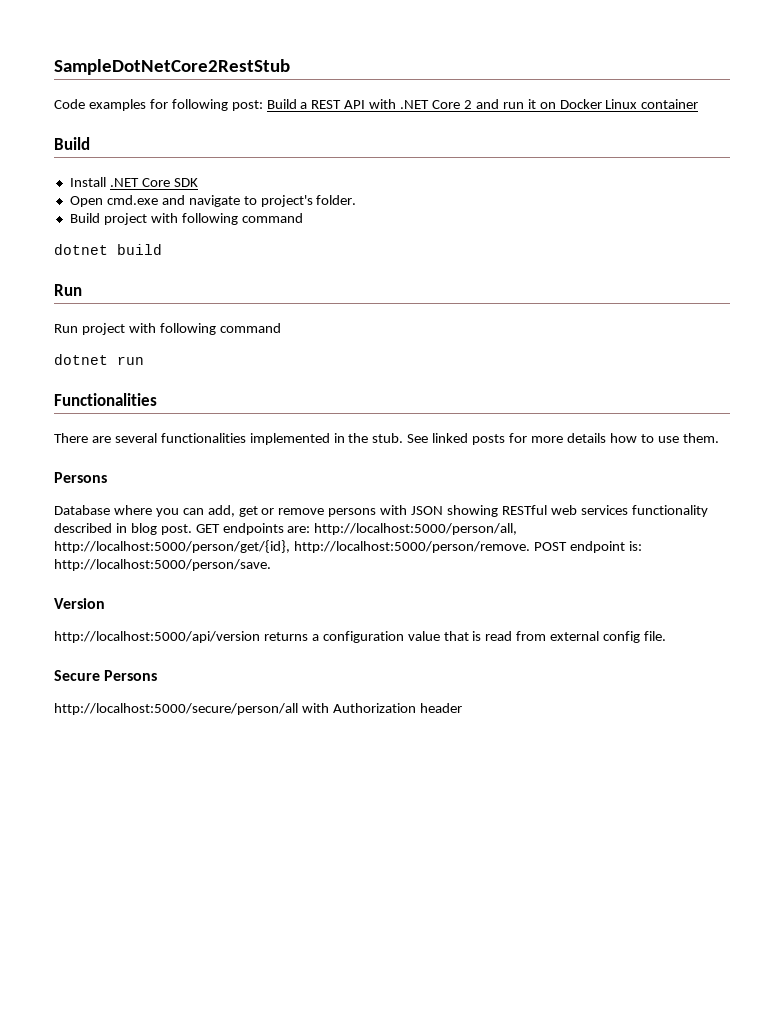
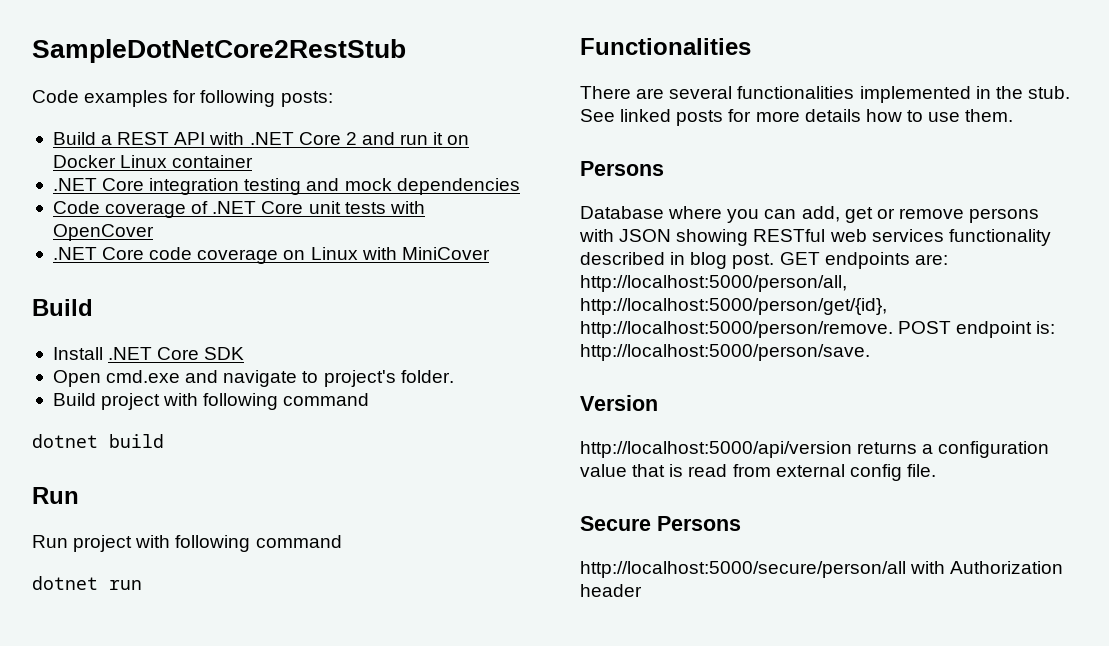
- Code examples for following post: Build a REST API with .NET Core 2 and run it on Docker Linux container
+ Code examples for following posts:
+ Build a REST API with .NET Core 2 and run it on Docker Linux container
+ .NET Core integration testing and mock dependencies
+ Code coverage of .NET Core unit tests with OpenCover
+ .NET Core code coverage on Linux with MiniCover

